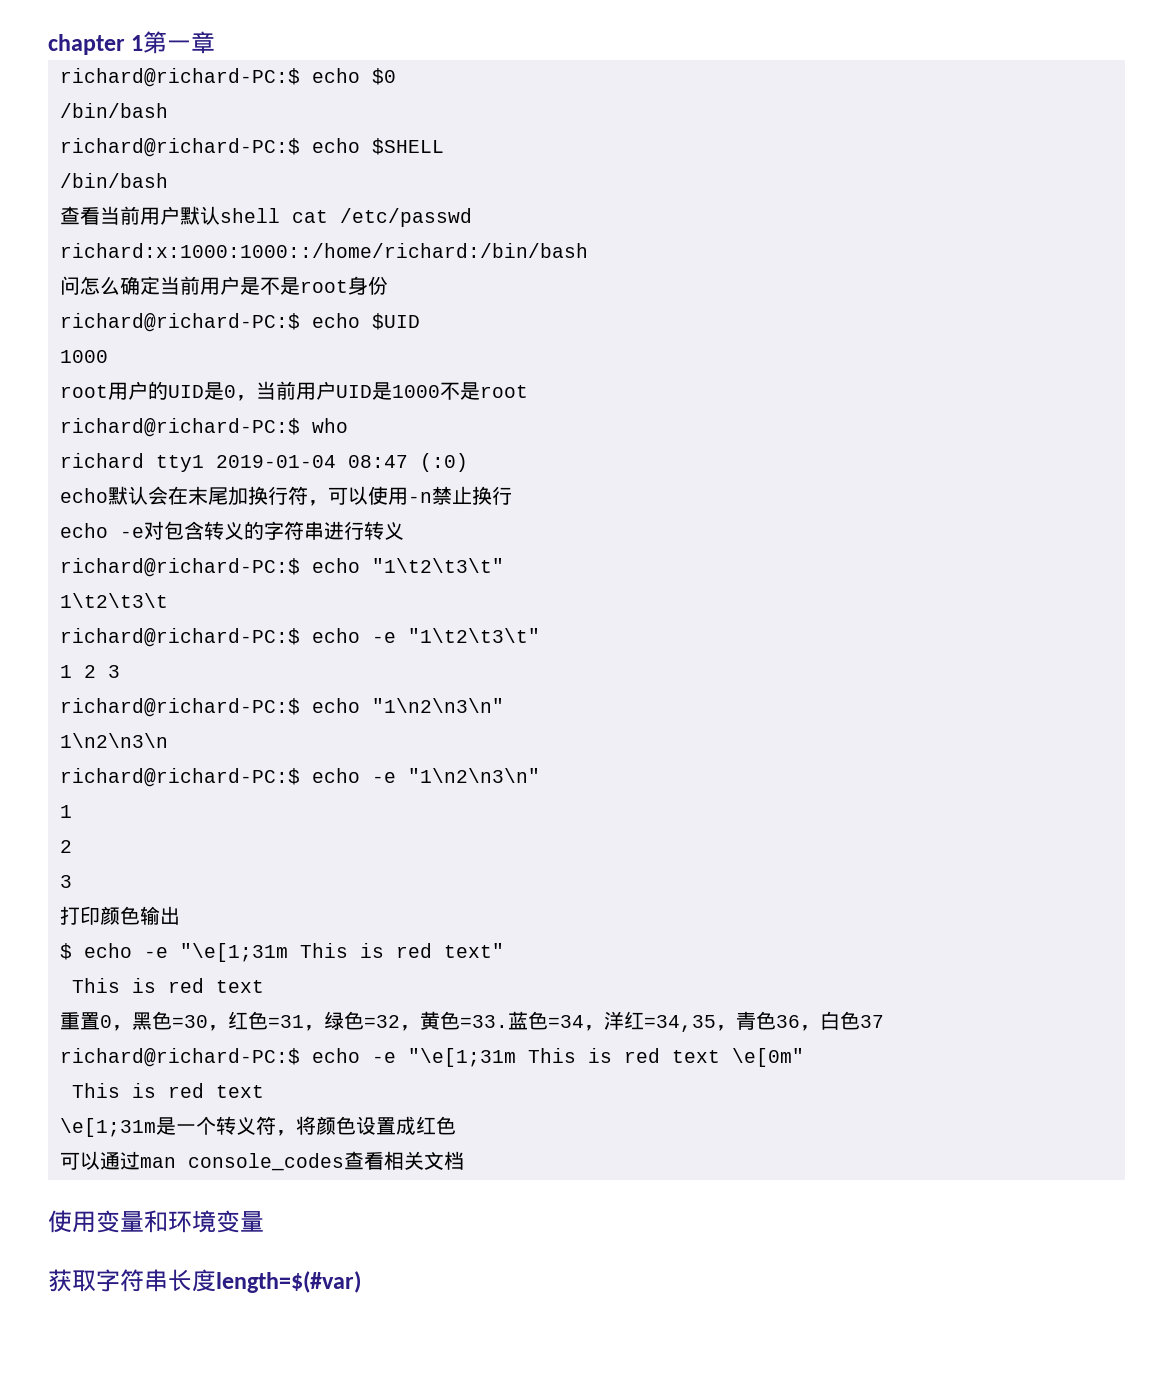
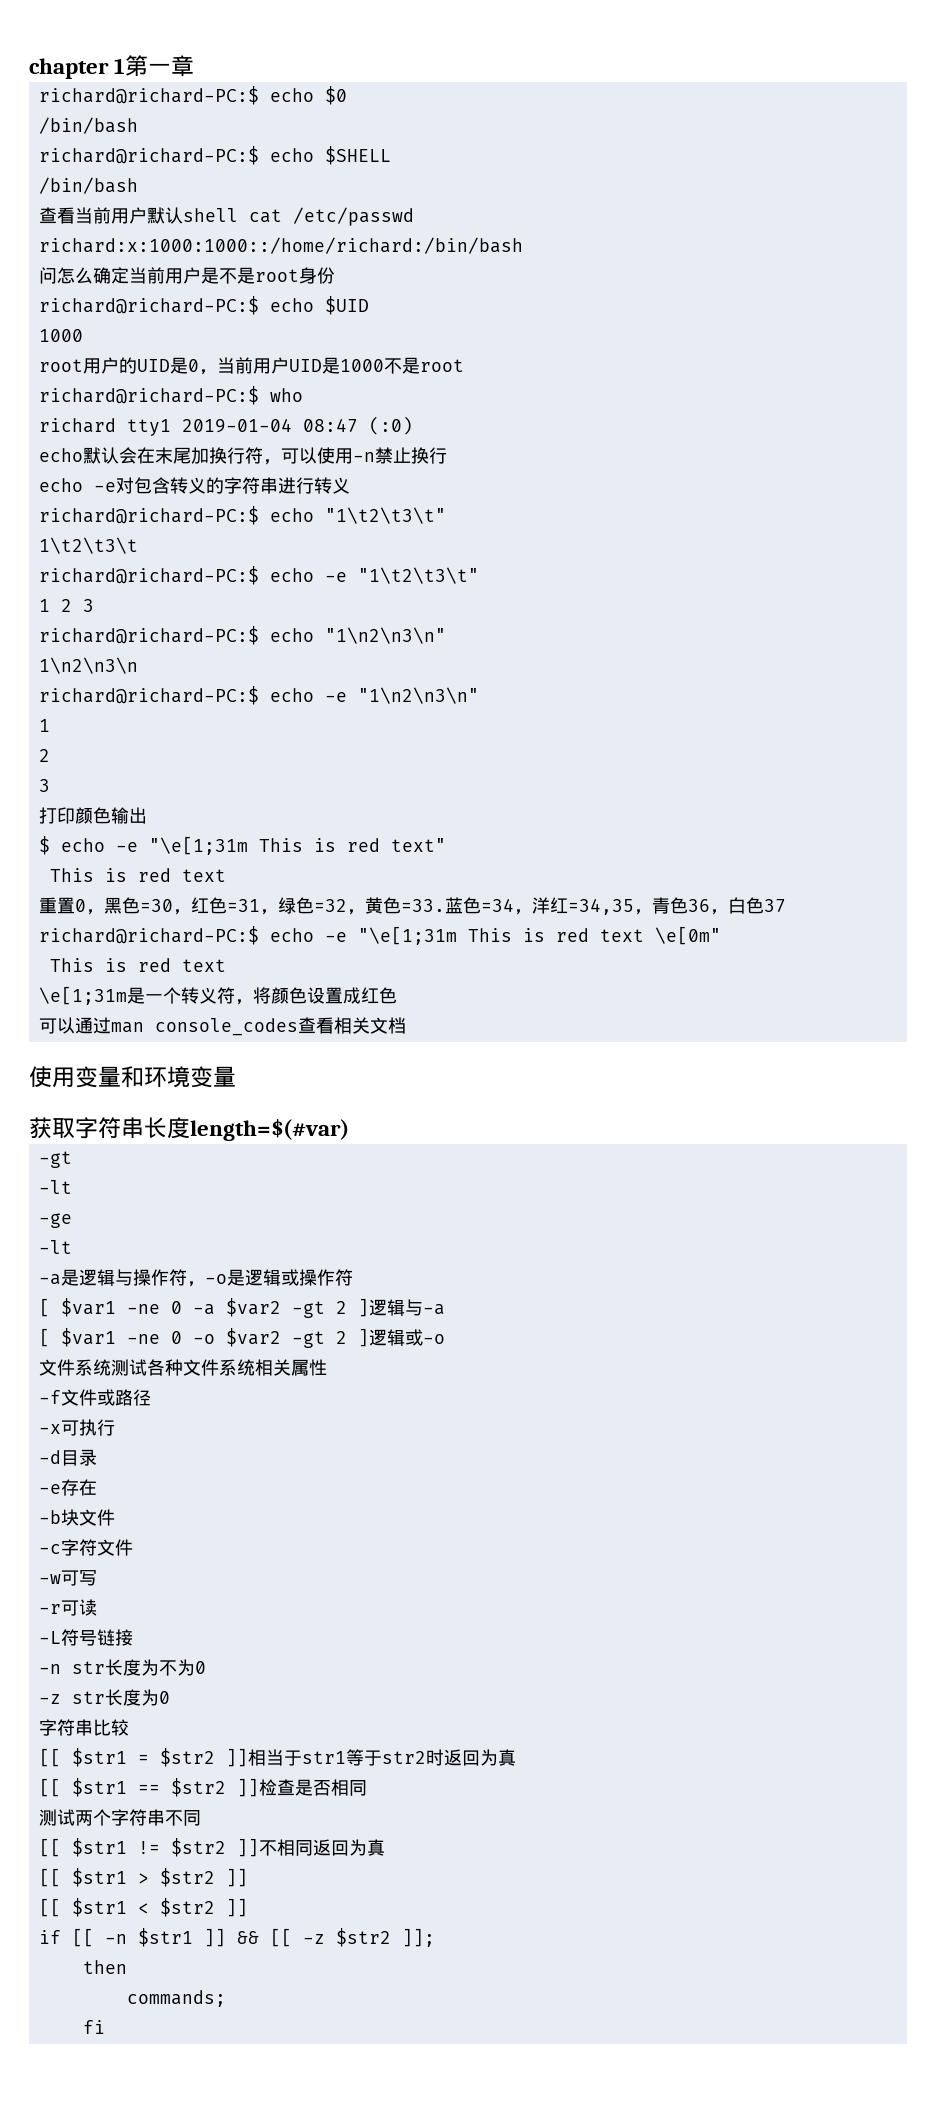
  获取字符串长度length=$(#var)
+ -gt
+ -lt
+ -ge
+ -lt
+ -a是逻辑与操作符，-o是逻辑或操作符
+ [ $var1 -ne 0 -a $var2 -gt 2 ]逻辑与-a
+ [ $var1 -ne 0 -o $var2 -gt 2 ]逻辑或-o
+ 文件系统测试各种文件系统相关属性
+ -f文件或路径
+ -x可执行
+ -d目录
+ -e存在
+ -b块文件
+ -c字符文件
+ -w可写
+ -r可读
+ -L符号链接
+ -n str长度为不为0
+ -z str长度为0
+ 字符串比较
+ [[ $str1 = $str2 ]]相当于str1等于str2时返回为真
+ [[ $str1 == $str2 ]]检查是否相同
+ 测试两个字符串不同
+ [[ $str1 != $str2 ]]不相同返回为真
+ [[ $str1 > $str2 ]]
+ [[ $str1 < $str2 ]]
+ if [[ -n $str1 ]] && [[ -z $str2 ]];
+ then
+ commands;
+ fi

